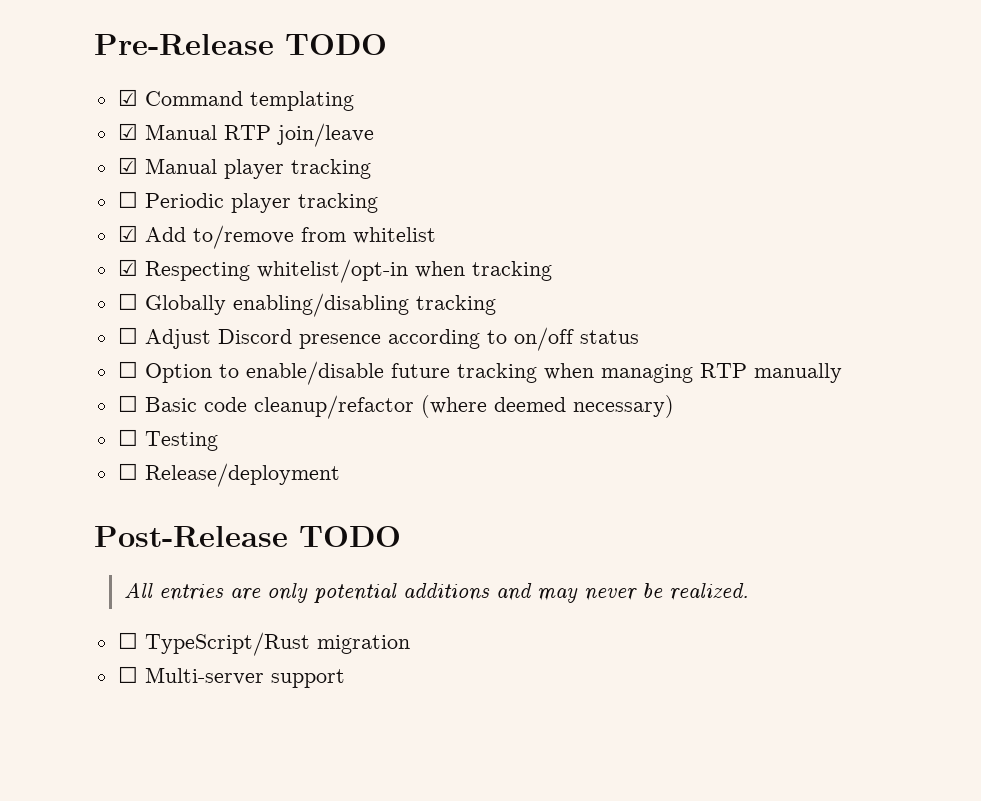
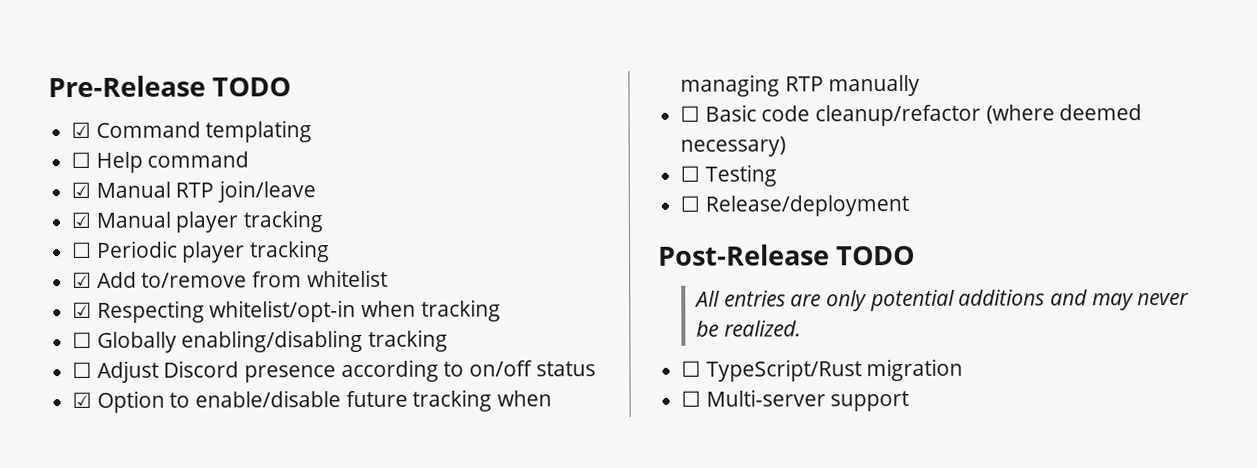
+ ☐ Help command
- ☐ Option to enable/disable future tracking when managing RTP manually
+ ☑ Option to enable/disable future tracking when managing RTP manually

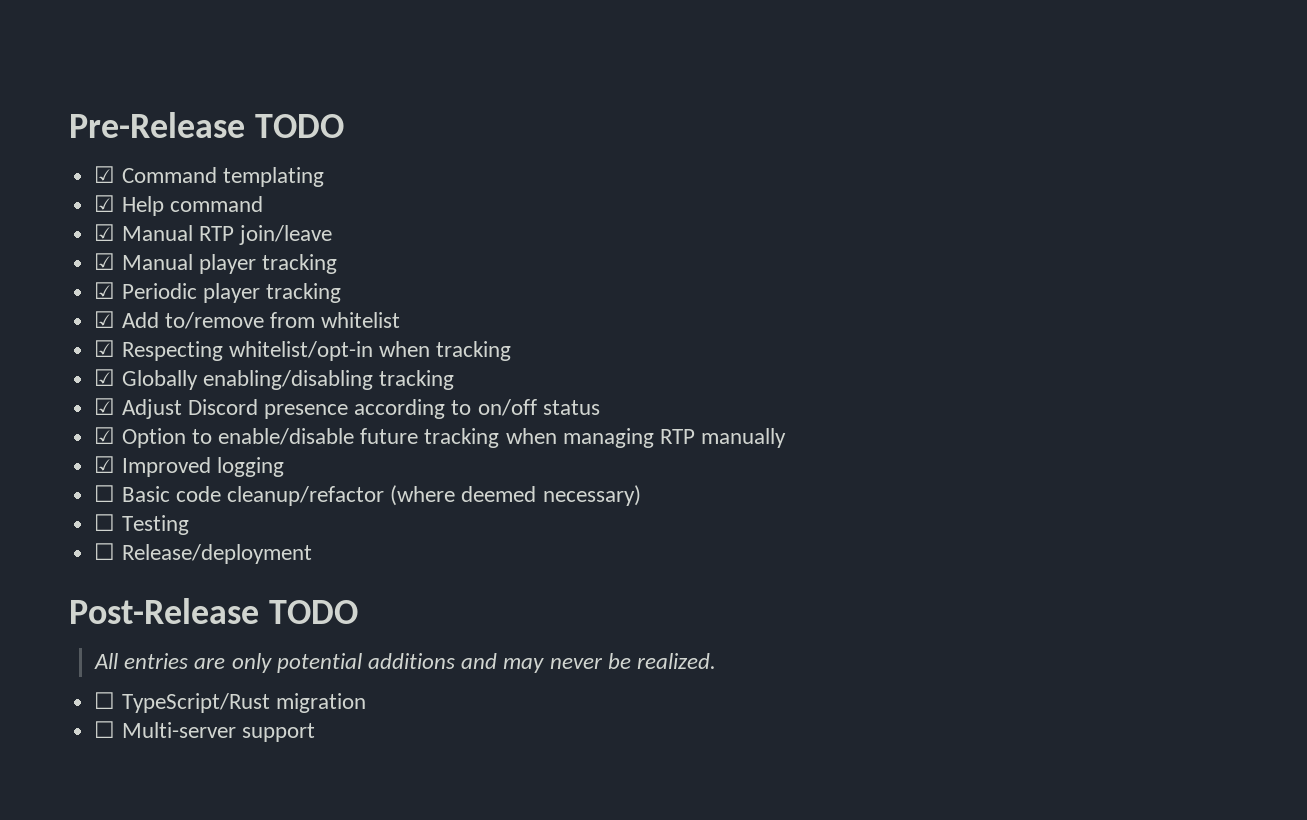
- ☐ Help command
+ ☑ Help command
- ☐ Periodic player tracking
+ ☑ Periodic player tracking
- ☐ Globally enabling/disabling tracking
+ ☑ Globally enabling/disabling tracking
- ☐ Adjust Discord presence according to on/off status
+ ☑ Adjust Discord presence according to on/off status
+ ☑ Improved logging

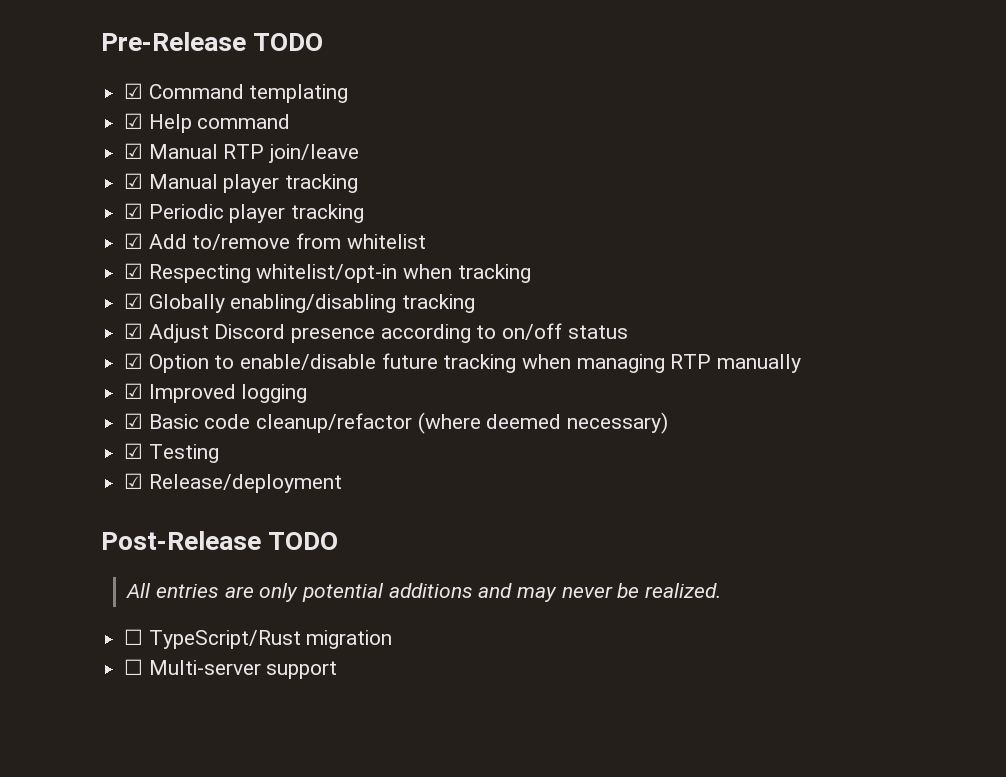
- ☐ Basic code cleanup/refactor (where deemed necessary)
+ ☑ Basic code cleanup/refactor (where deemed necessary)
- ☐ Testing
+ ☑ Testing
- ☐ Release/deployment
+ ☑ Release/deployment

